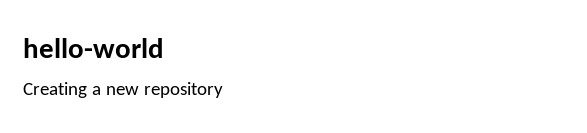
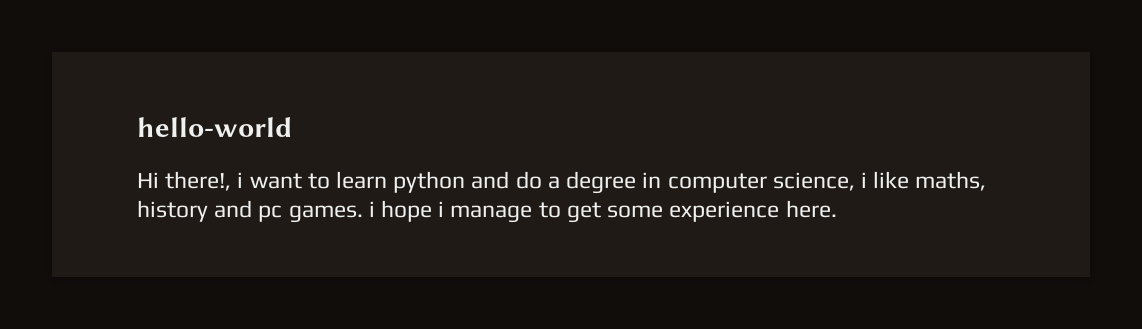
- Creating a new repository
+ Hi there!, i want to learn python and do a degree in computer science, i like maths, history and pc games. i hope i manage to get some experience here.

